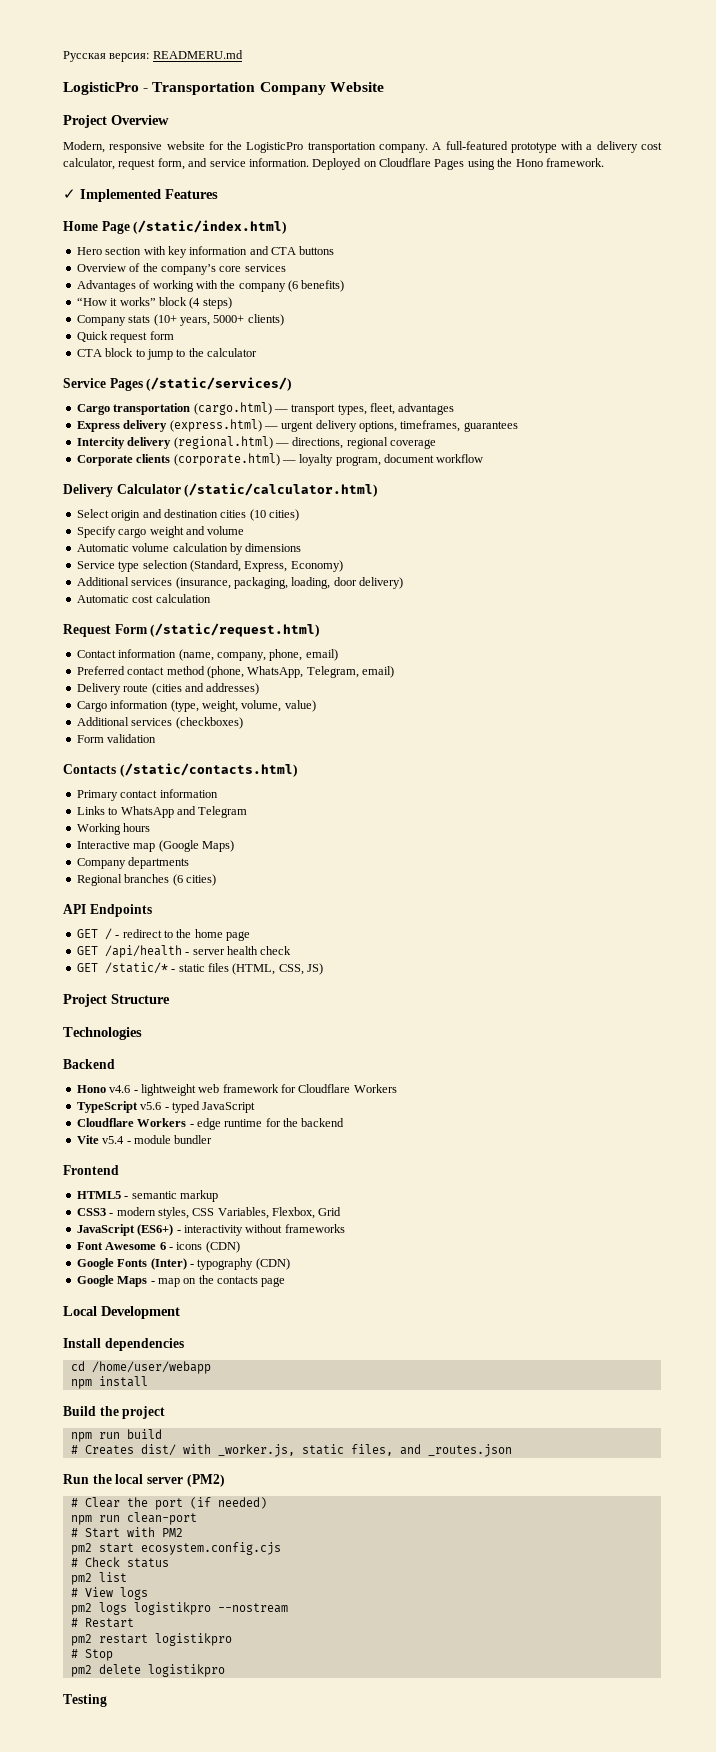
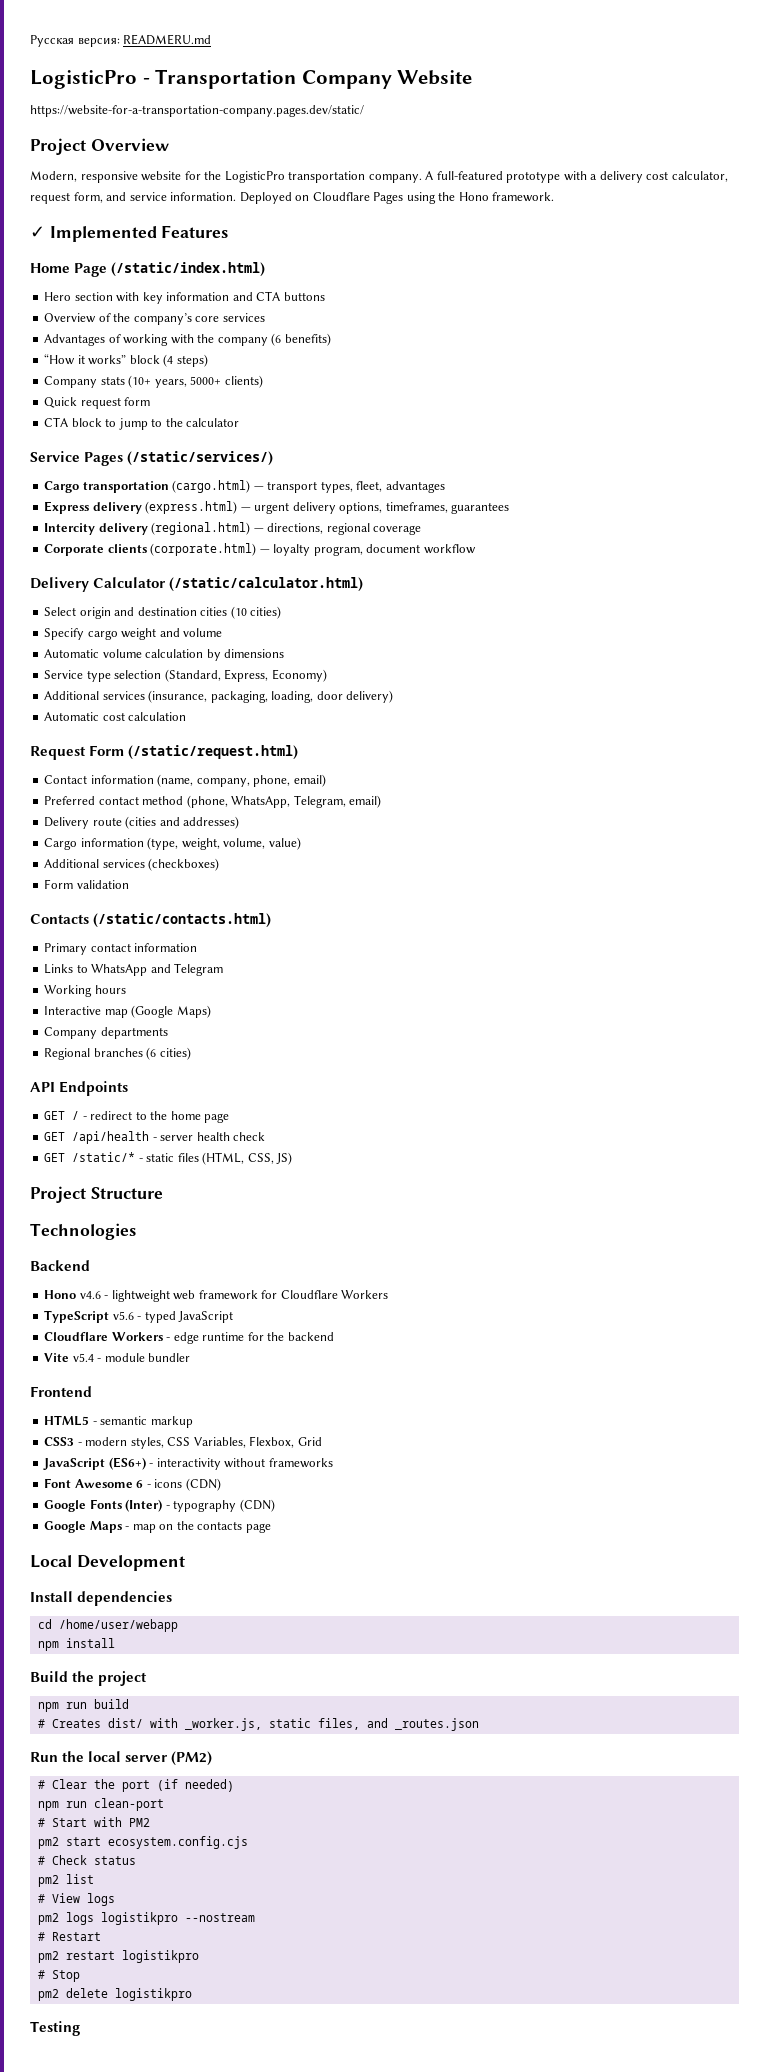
+ https://website-for-a-transportation-company.pages.dev/static/

